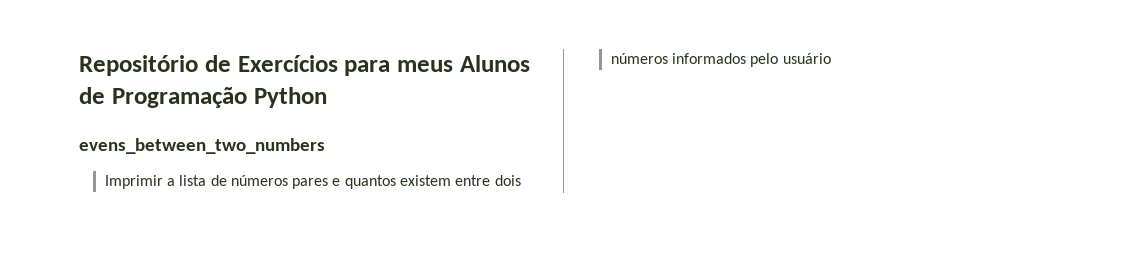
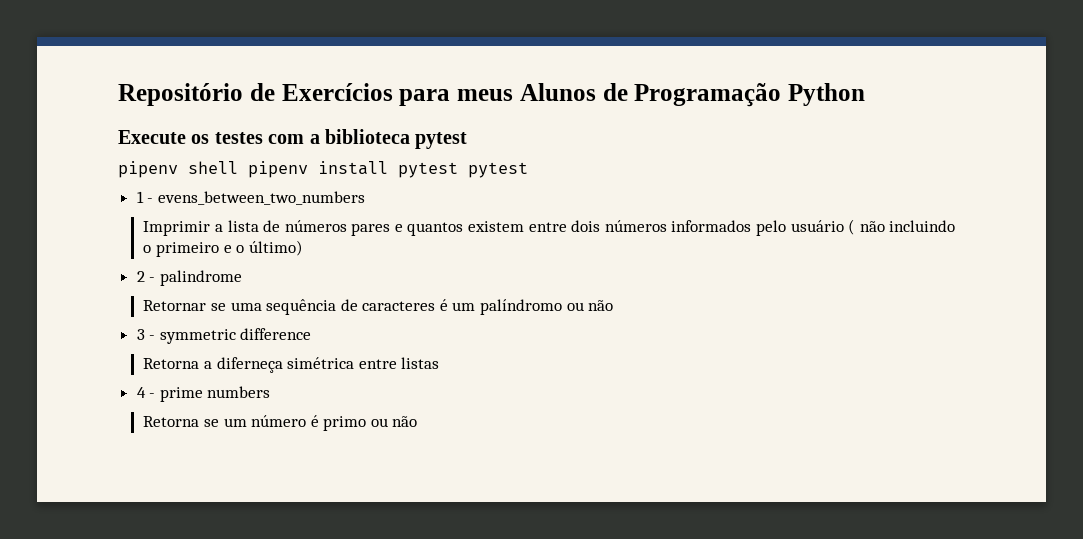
- evens_between_two_numbers
+ Execute os testes com a biblioteca pytest
+ pipenv shell pipenv install pytest pytest
+ 1 - evens_between_two_numbers
- Imprimir a lista de números pares e quantos existem entre dois números informados pelo usuário
+ Imprimir a lista de números pares e quantos existem entre dois números informados pelo usuário ( não incluindo o primeiro e o último)
+ 2 - palindrome
+ Retornar se uma sequência de caracteres é um palíndromo ou não
+ 3 - symmetric difference
+ Retorna a diferneça simétrica entre listas
+ 4 - prime numbers
+ Retorna se um número é primo ou não

